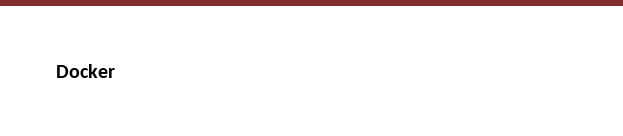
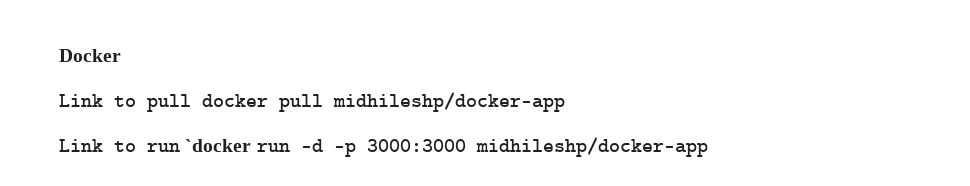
+ Link to pull docker pull midhileshp/docker-app
+ Link to run `docker run -d -p 3000:3000 midhileshp/docker-app

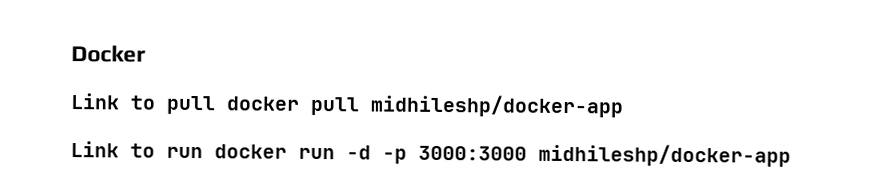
- Link to run `docker run -d -p 3000:3000 midhileshp/docker-app
+ Link to run docker run -d -p 3000:3000 midhileshp/docker-app

